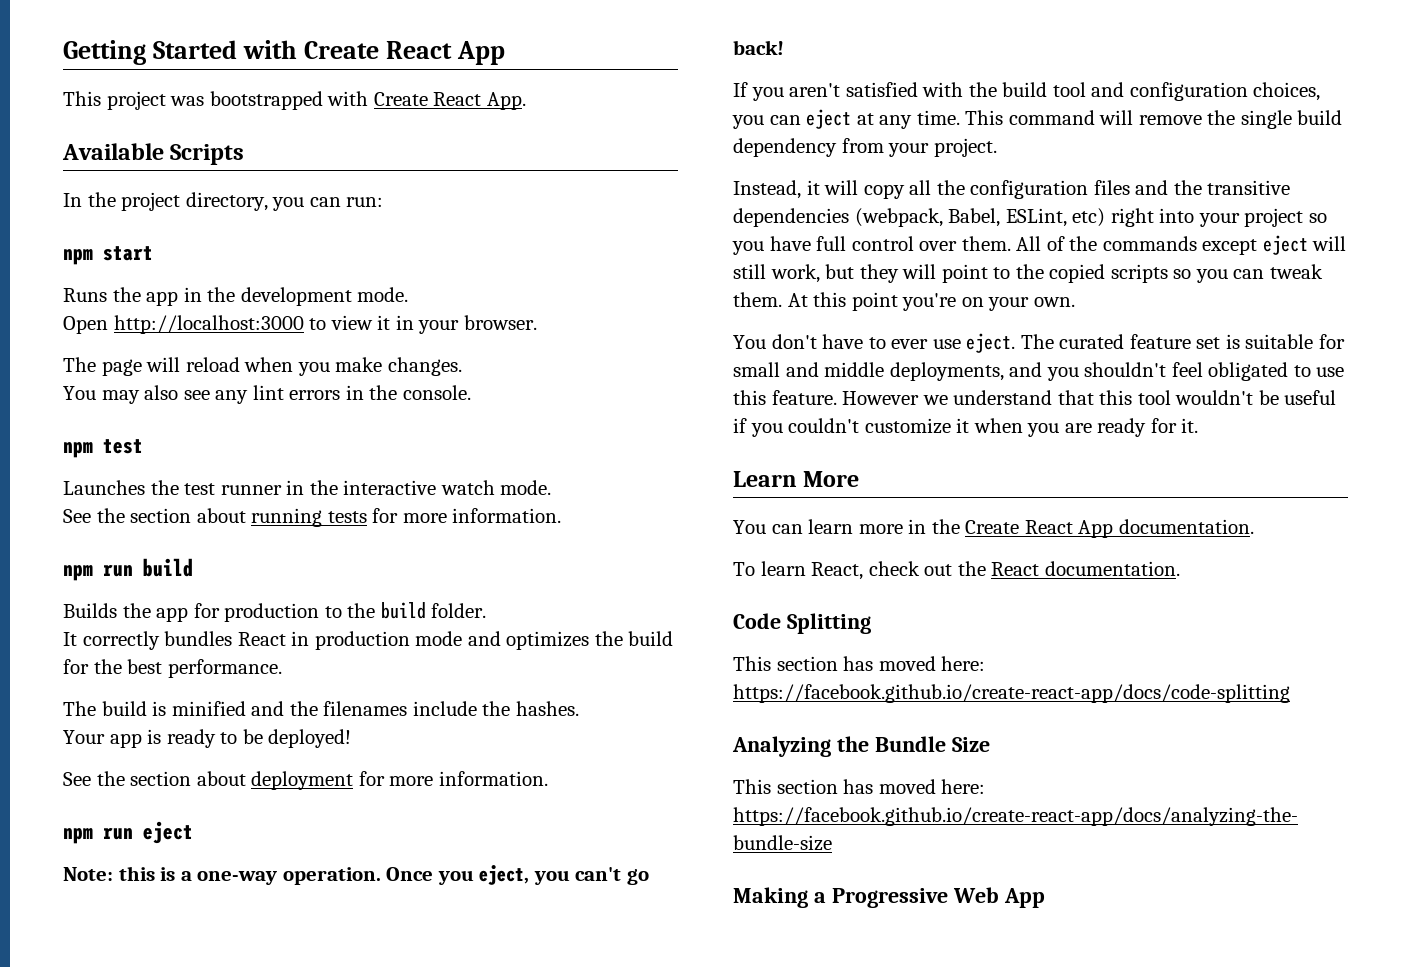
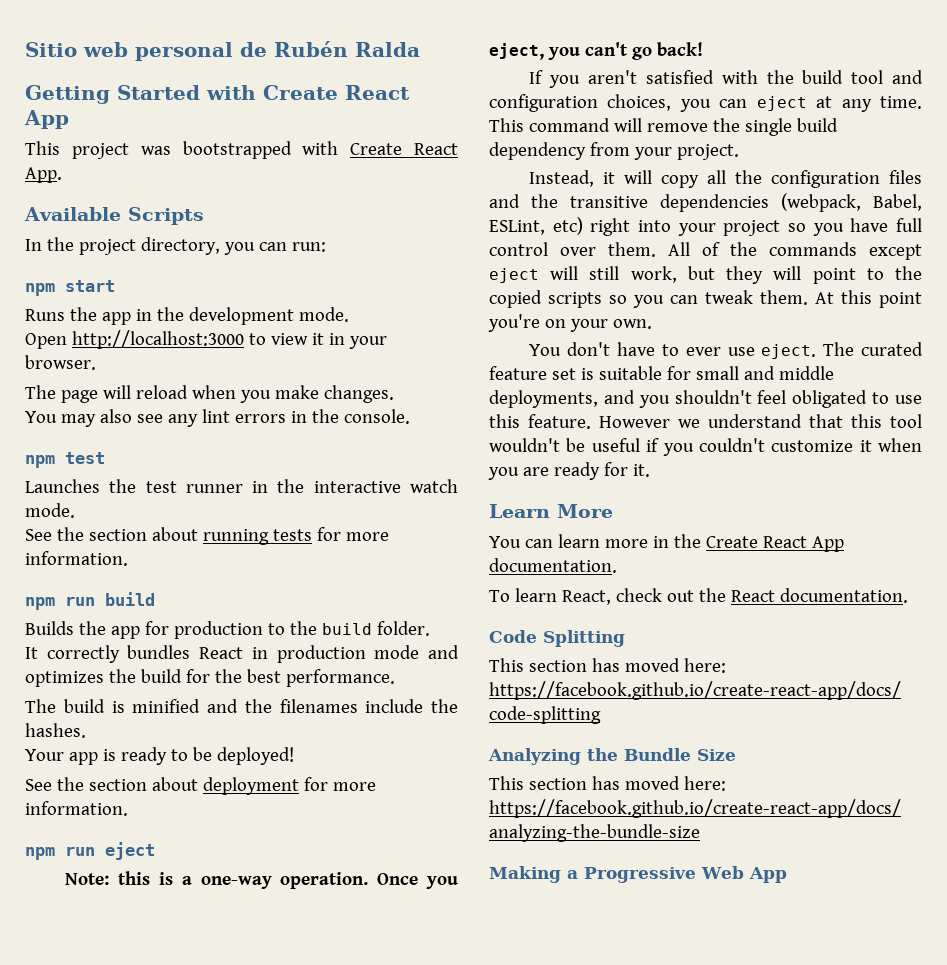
+ Sitio web personal de Rubén Ralda

